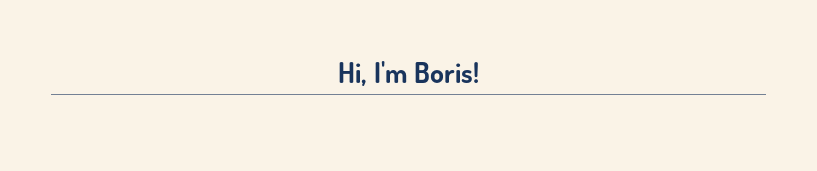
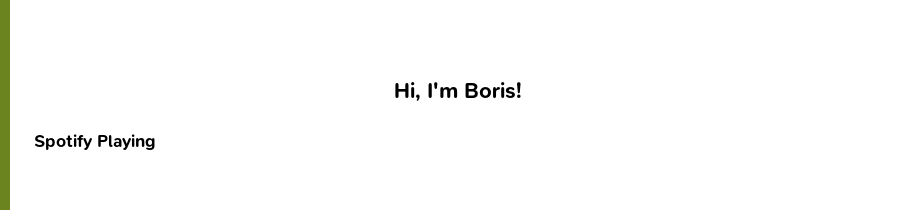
+ Spotify Playing

